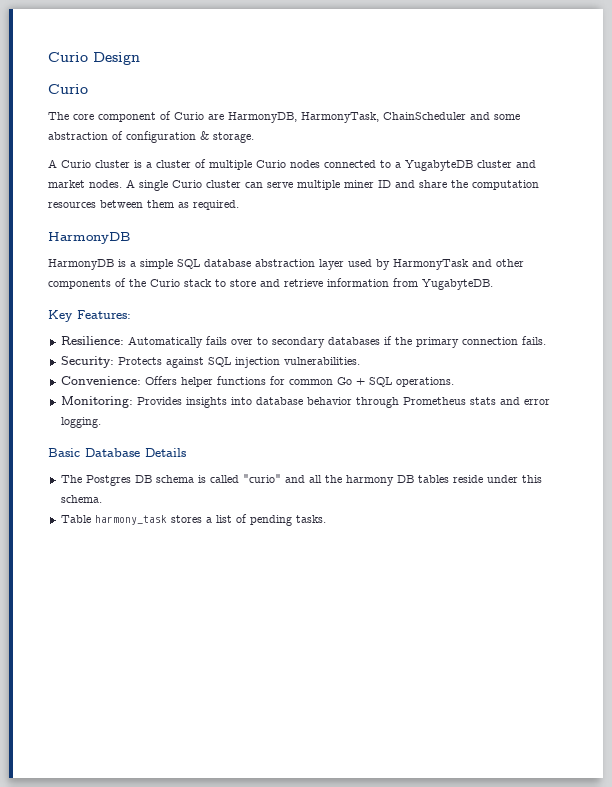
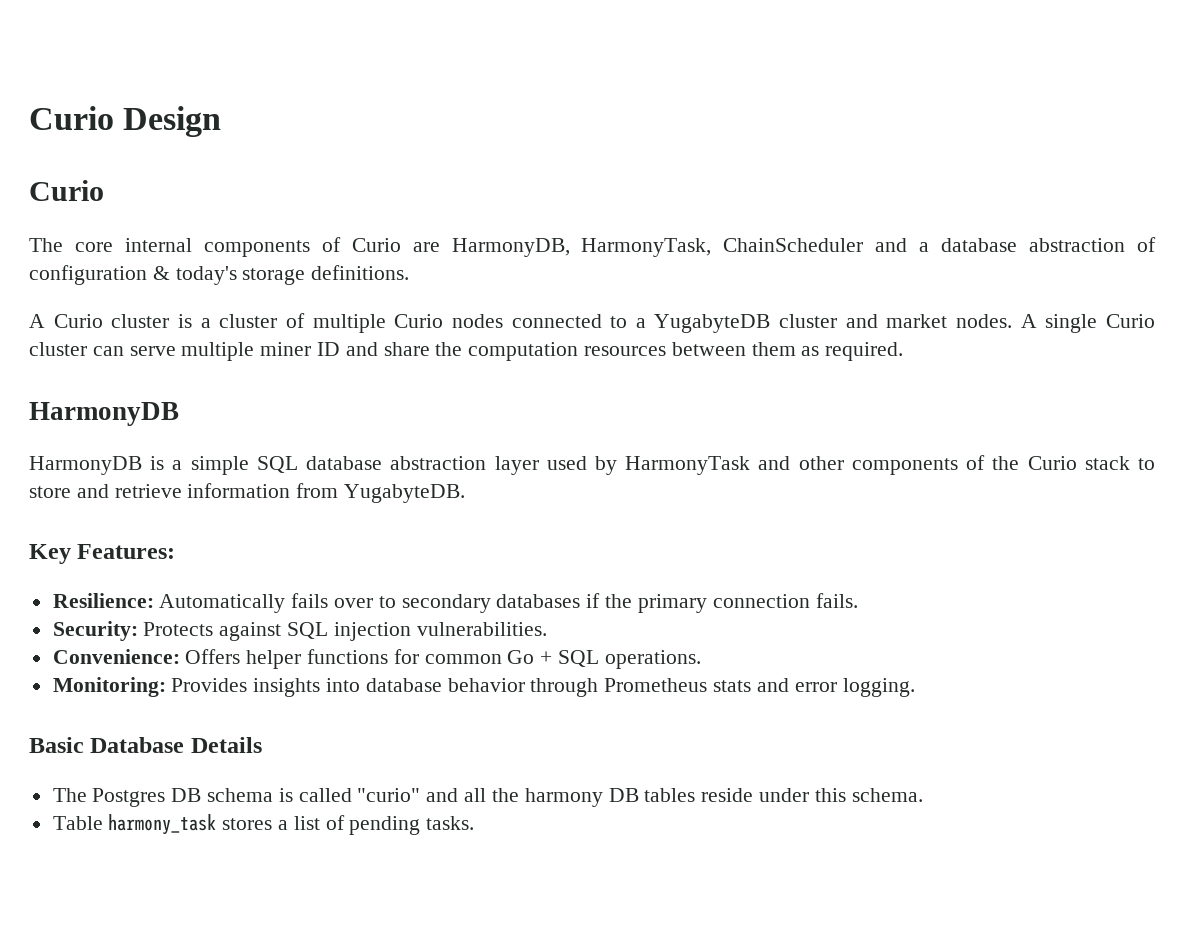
- The core component of Curio are HarmonyDB, HarmonyTask, ChainScheduler and some abstraction of configuration & storage.
+ The core internal components of Curio are HarmonyDB, HarmonyTask, ChainScheduler and a database abstraction of configuration & today's storage definitions.

